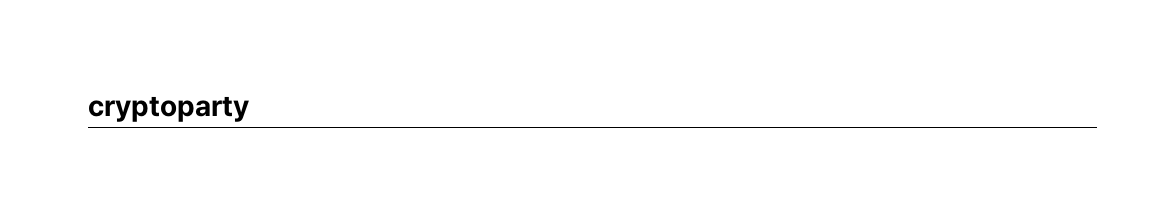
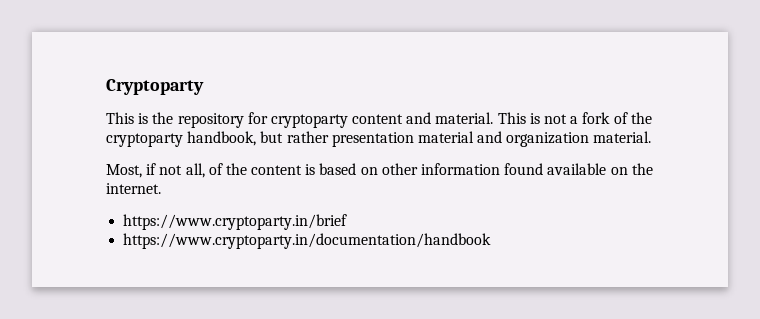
- cryptoparty
+ Cryptoparty
+ This is the repository for cryptoparty content and material. This is not a fork of the cryptoparty handbook, but rather presentation material and organization material.
+ Most, if not all, of the content is based on other information found available on the internet.
+ https://www.cryptoparty.in/brief
+ https://www.cryptoparty.in/documentation/handbook

